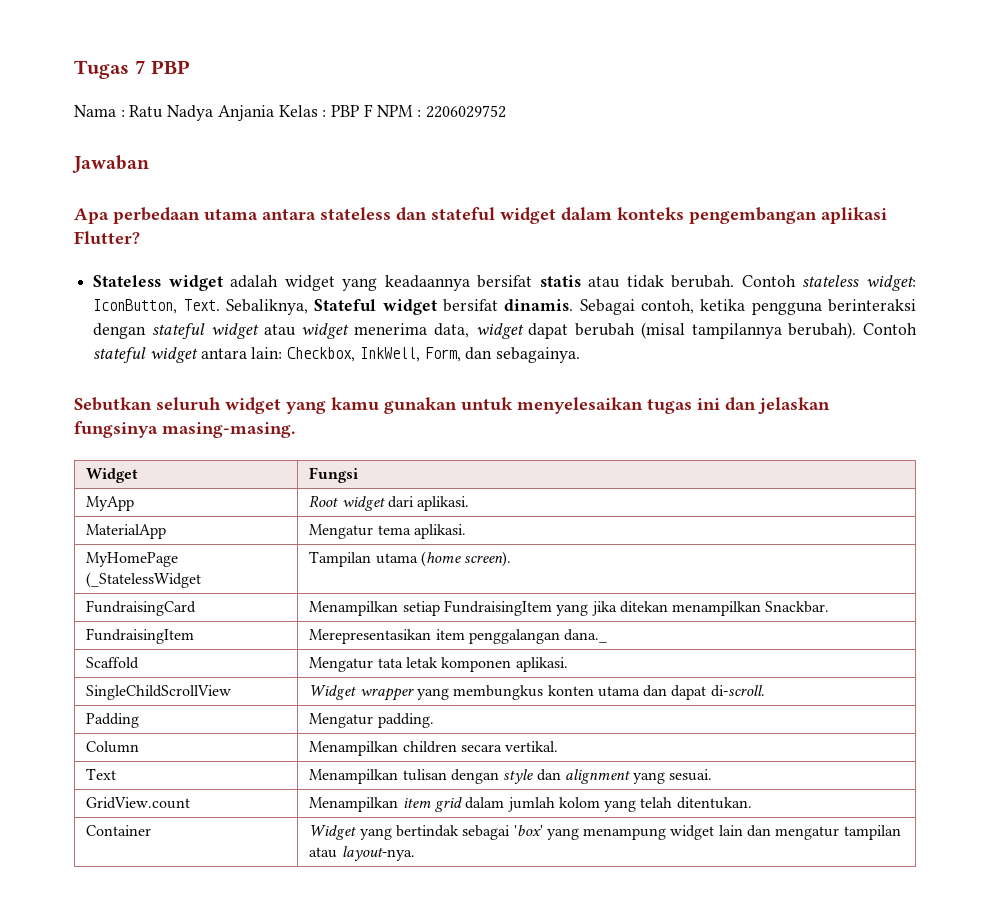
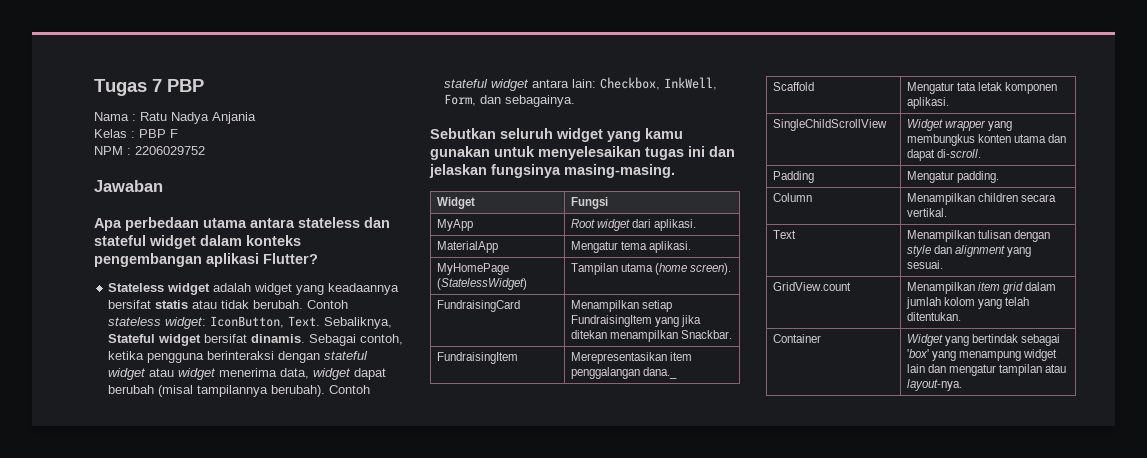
- Nama : Ratu Nadya Anjania Kelas : PBP F NPM : 2206029752
+ Nama : Ratu Nadya Anjania
+ Kelas : PBP F
+ NPM : 2206029752
- MyHomePage (_StatelessWidget | Tampilan utama (home screen).
+ MyHomePage (StatelessWidget) | Tampilan utama (home screen).

